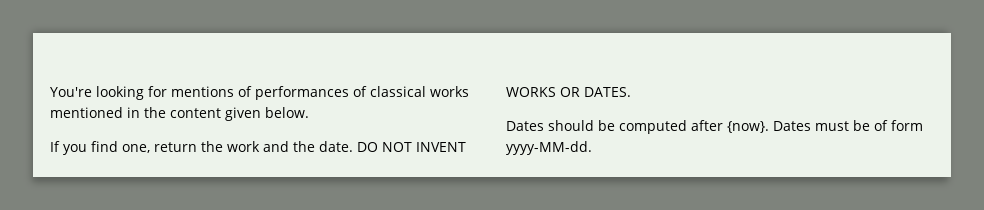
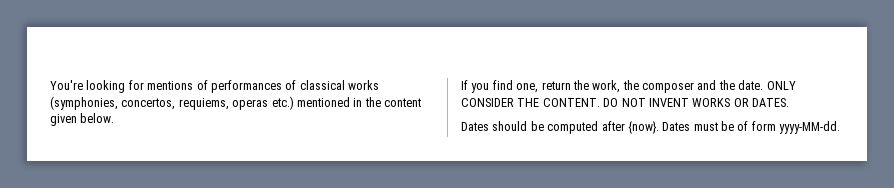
- You're looking for mentions of performances of classical works mentioned in the content given below.
+ You're looking for mentions of performances of classical works (symphonies, concertos, requiems, operas etc.) mentioned in the content given below.
- If you find one, return the work and the date.
+ If you find one, return the work, the composer and the date. ONLY CONSIDER THE CONTENT.

